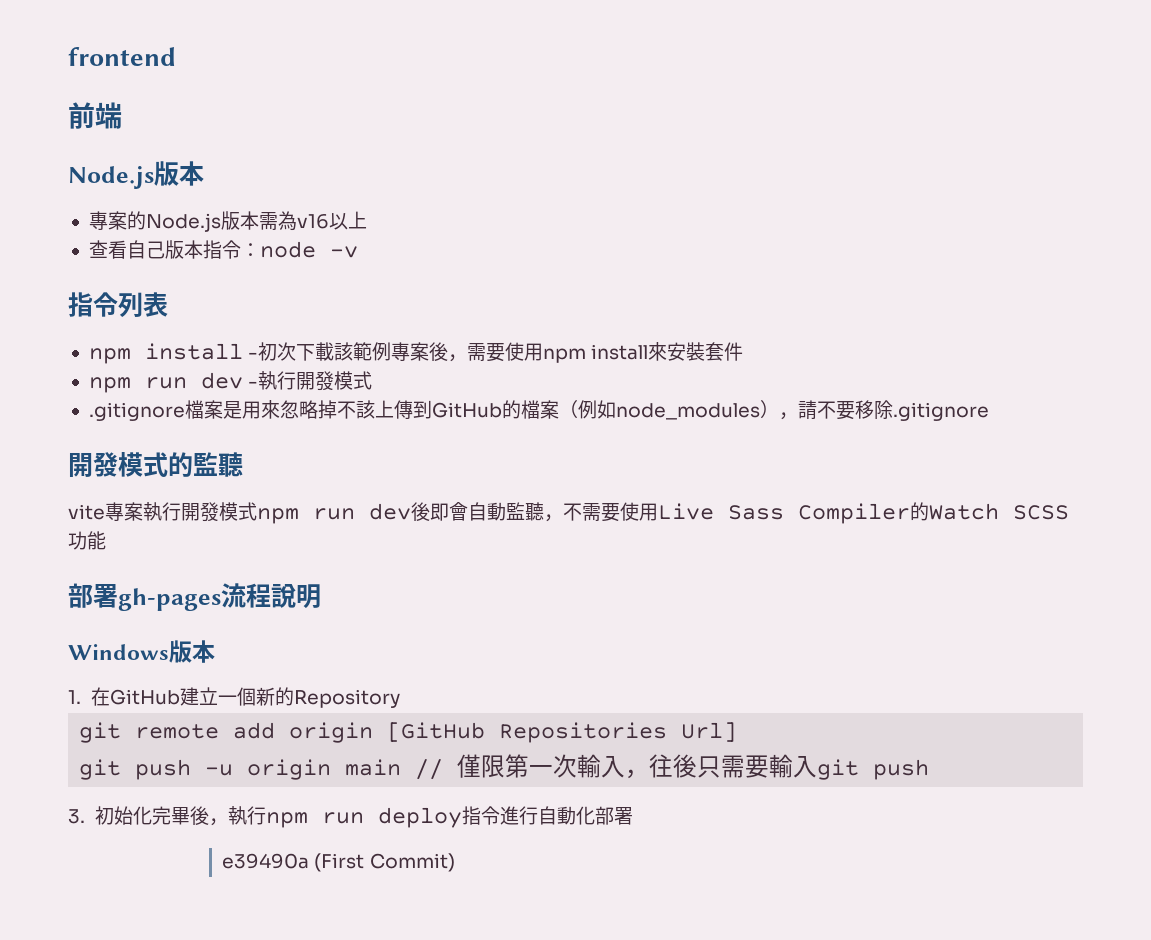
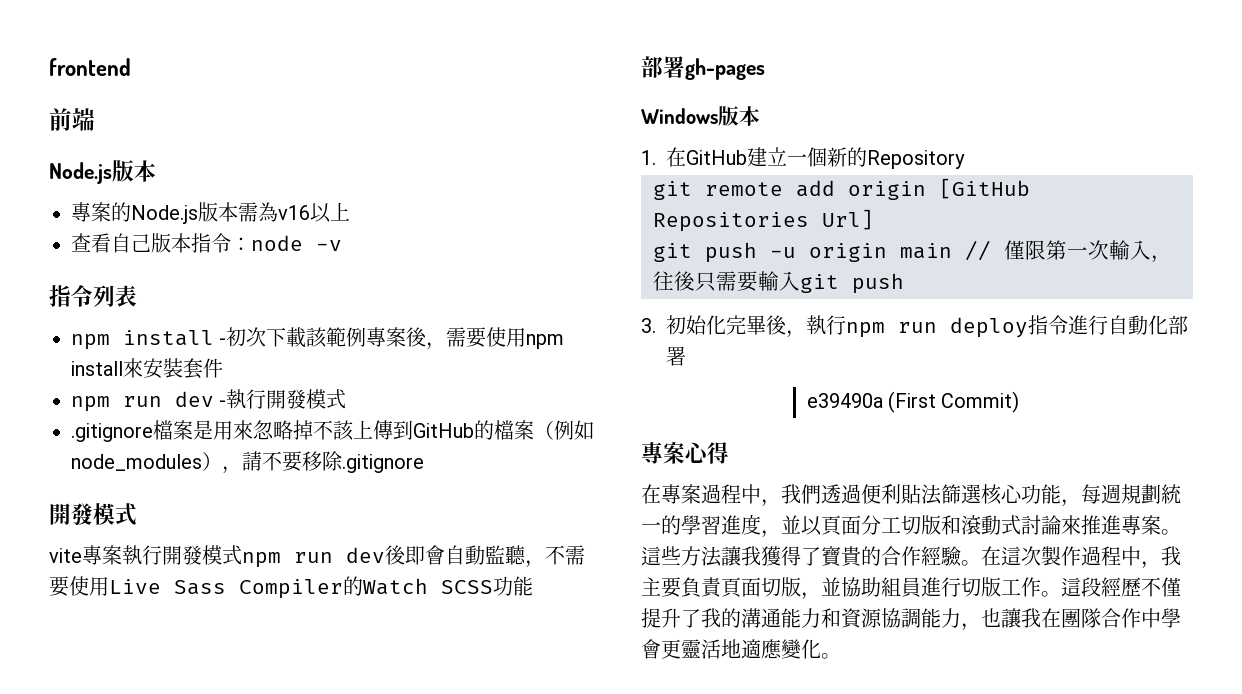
  .gitignore檔案是用來忽略掉不該上傳到GitHub的檔案（例如node_modules），請不要移除.gitignore
- 開發模式的監聽
+ 開發模式
- 部署gh-pages流程說明
+ 部署gh-pages
+ 專案心得
+ 在專案過程中，我們透過便利貼法篩選核心功能，每週規劃統一的學習進度，並以頁面分工切版和滾動式討論來推進專案。這些方法讓我獲得了寶貴的合作經驗。在這次製作過程中，我主要負責頁面切版，並協助組員進行切版工作。這段經歷不僅提升了我的溝通能力和資源協調能力，也讓我在團隊合作中學會更靈活地適應變化。

